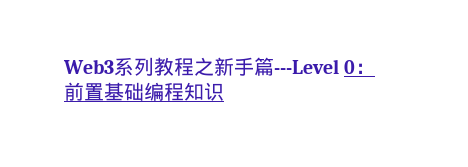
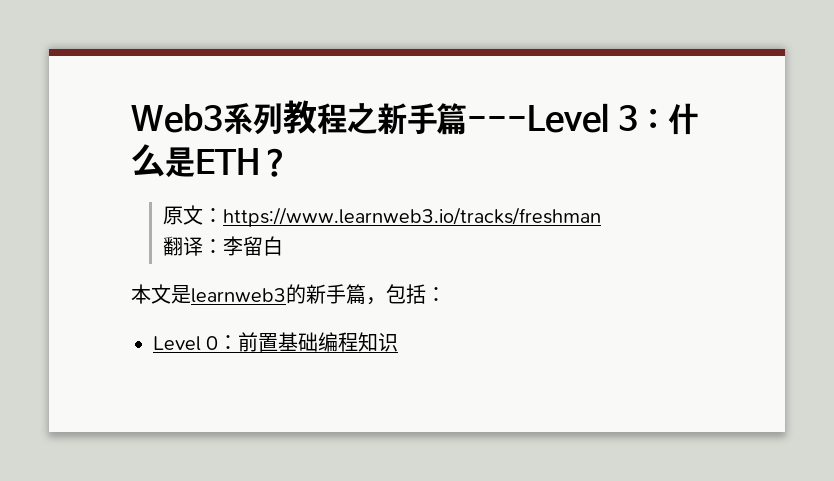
- Web3系列教程之新手篇---Level 0：前置基础编程知识
+ Web3系列教程之新手篇---Level 3：什么是ETH？
+ 原文：https://www.learnweb3.io/tracks/freshman
+ 翻译：李留白
+ 本文是learnweb3的新手篇，包括：
+ Level 0：前置基础编程知识

